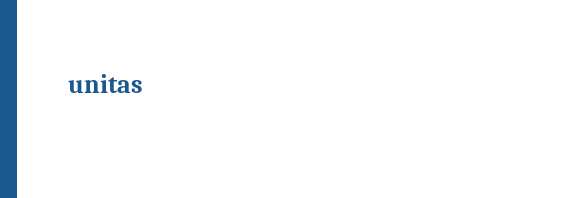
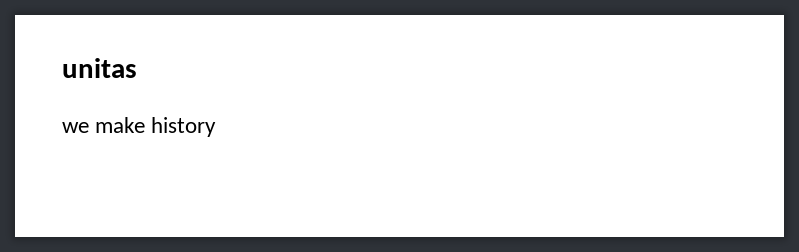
+ we make history

